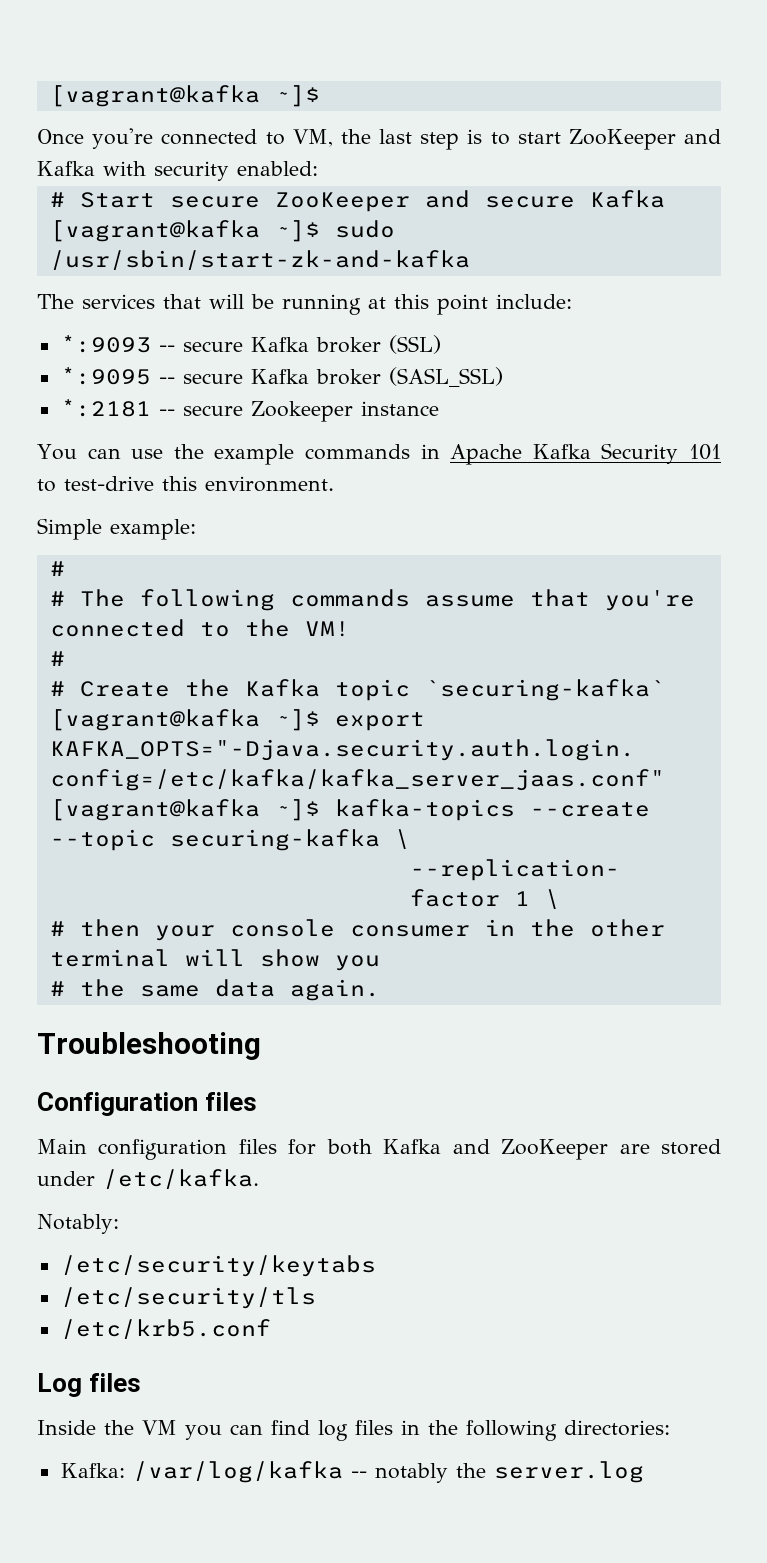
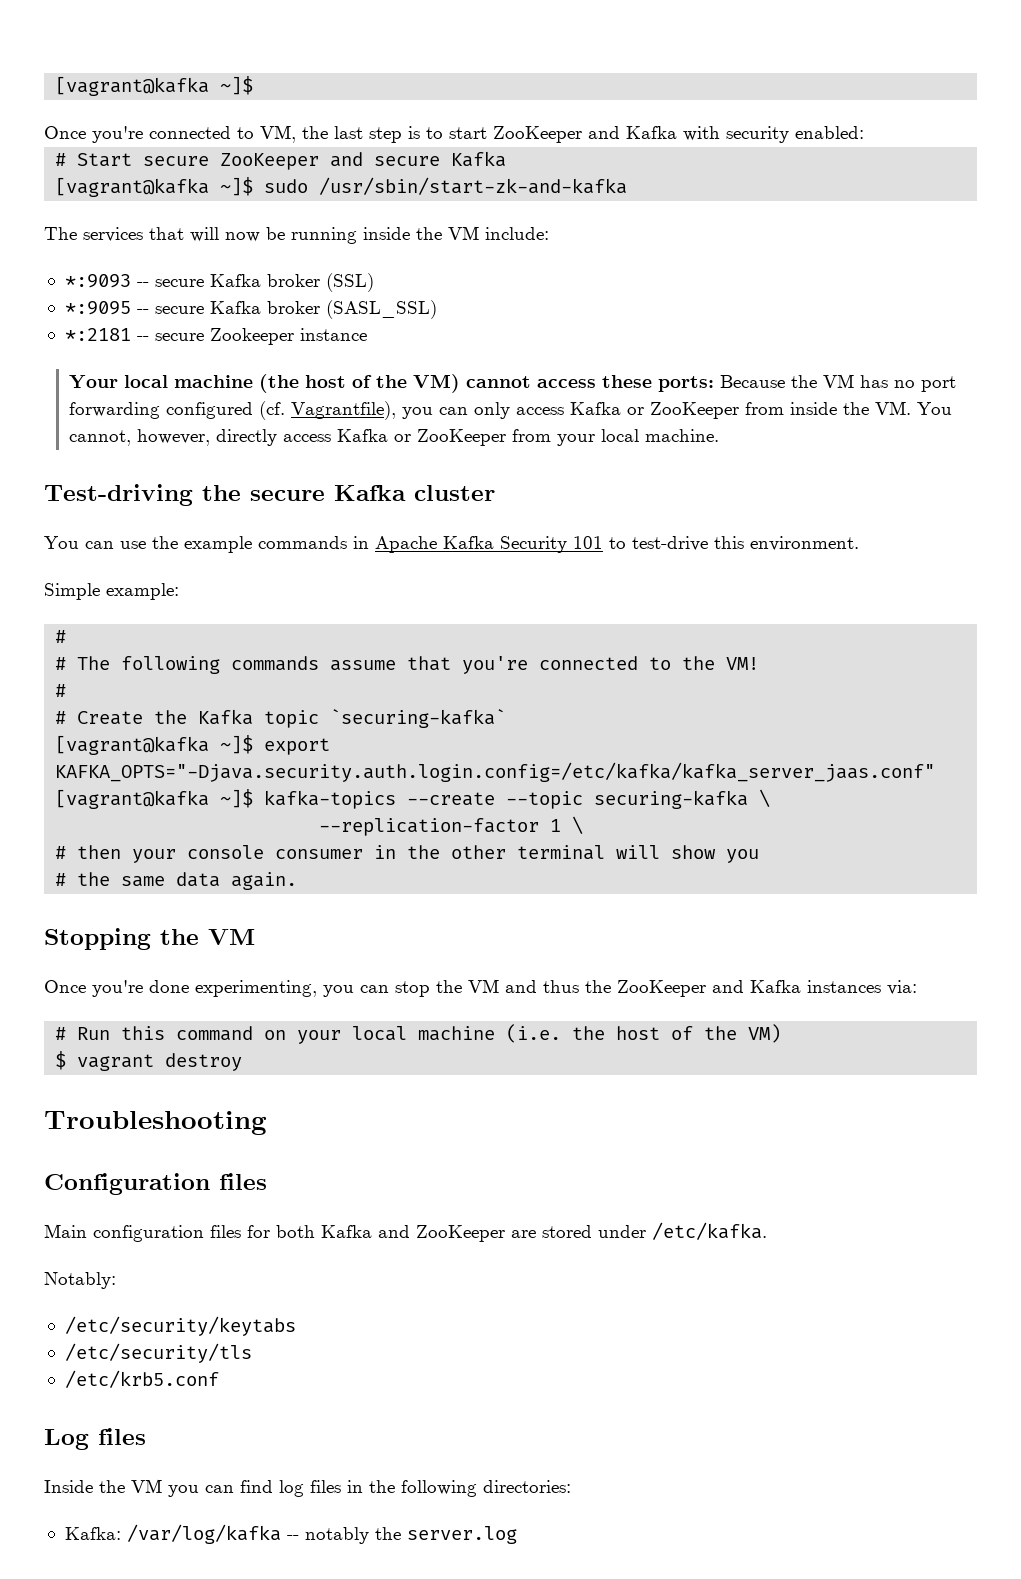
- The services that will be running at this point include:
+ The services that will now be running inside the VM include:
+ Your local machine (the host of the VM) cannot access these ports: Because the VM has no port forwarding configured (cf. Vagrantfile), you can only access Kafka or ZooKeeper from inside the VM. You cannot, however, directly access Kafka or ZooKeeper from your local machine.
+ Test-driving the secure Kafka cluster
+ Stopping the VM
+ Once you're done experimenting, you can stop the VM and thus the ZooKeeper and Kafka instances via:
+ # Run this command on your local machine (i.e. the host of the VM)
+ $ vagrant destroy

